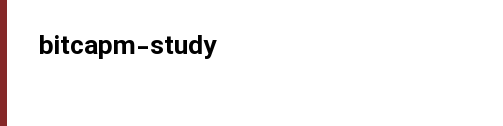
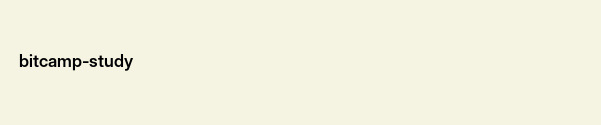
- bitcapm-study
+ bitcamp-study

